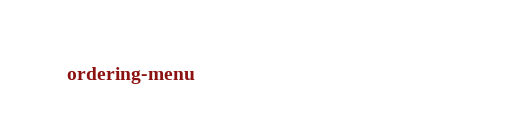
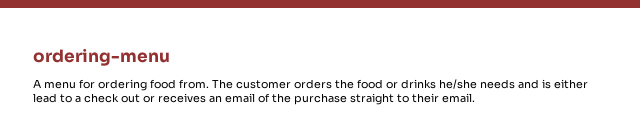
+ A menu for ordering food from. The customer orders the food or drinks he/she needs and is either lead to a check out or receives an email of the purchase straight to their email.

